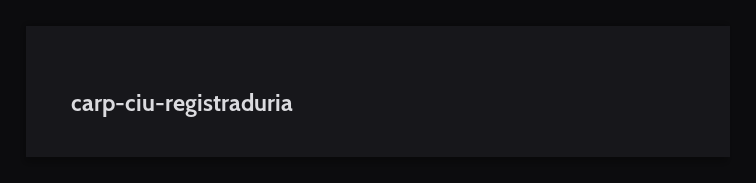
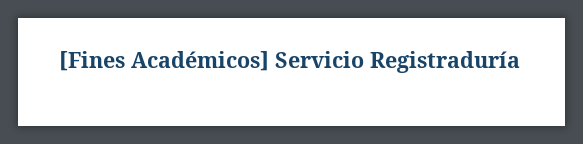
- carp-ciu-registraduria
+ [Fines Académicos] Servicio Registraduría

